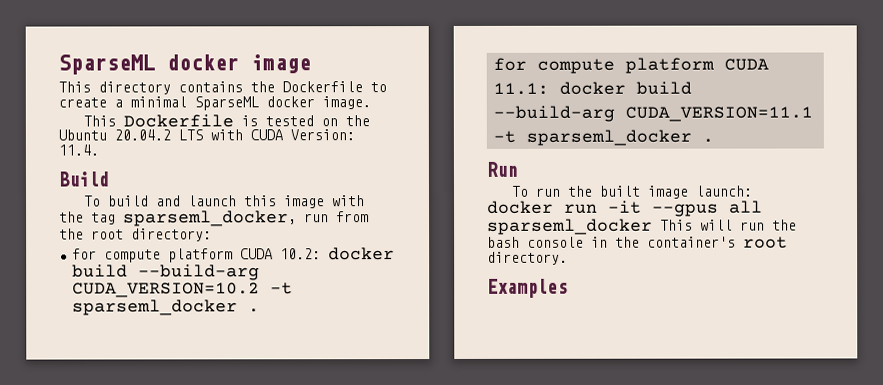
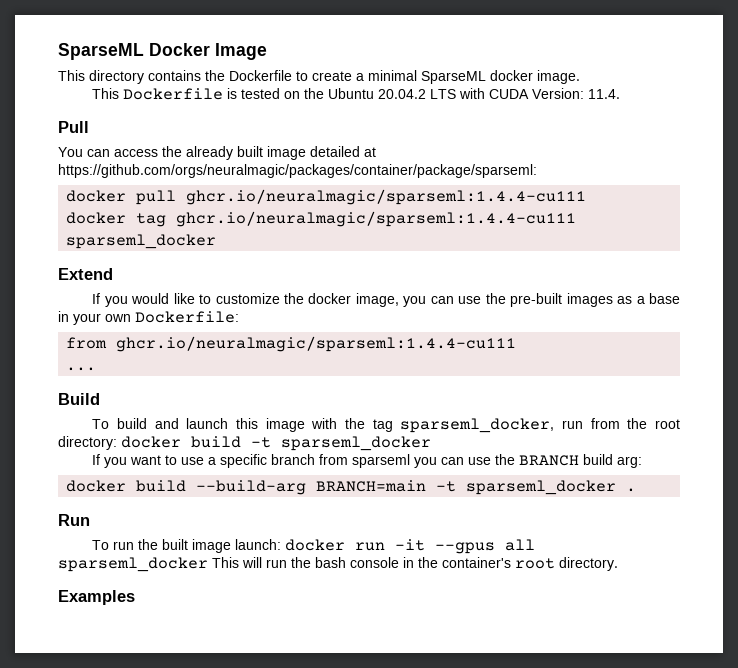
- SparseML docker image
+ SparseML Docker Image
+ Pull
+ You can access the already built image detailed at https://github.com/orgs/neuralmagic/packages/container/package/sparseml:
+ docker pull ghcr.io/neuralmagic/sparseml:1.4.4-cu111
+ docker tag ghcr.io/neuralmagic/sparseml:1.4.4-cu111 sparseml_docker
+ Extend
+ If you would like to customize the docker image, you can use the pre-built images as a base in your own Dockerfile:
+ from ghcr.io/neuralmagic/sparseml:1.4.4-cu111
+ ...
- To build and launch this image with the tag sparseml_docker, run from the root directory:
- for compute platform CUDA 10.2: docker build --build-arg CUDA_VERSION=10.2 -t sparseml_docker .
- for compute platform CUDA 11.1: docker build --build-arg CUDA_VERSION=11.1 -t sparseml_docker .
+ To build and launch this image with the tag sparseml_docker, run from the root directory: docker build -t sparseml_docker
+ If you want to use a specific branch from sparseml you can use the BRANCH build arg:
+ docker build --build-arg BRANCH=main -t sparseml_docker .

